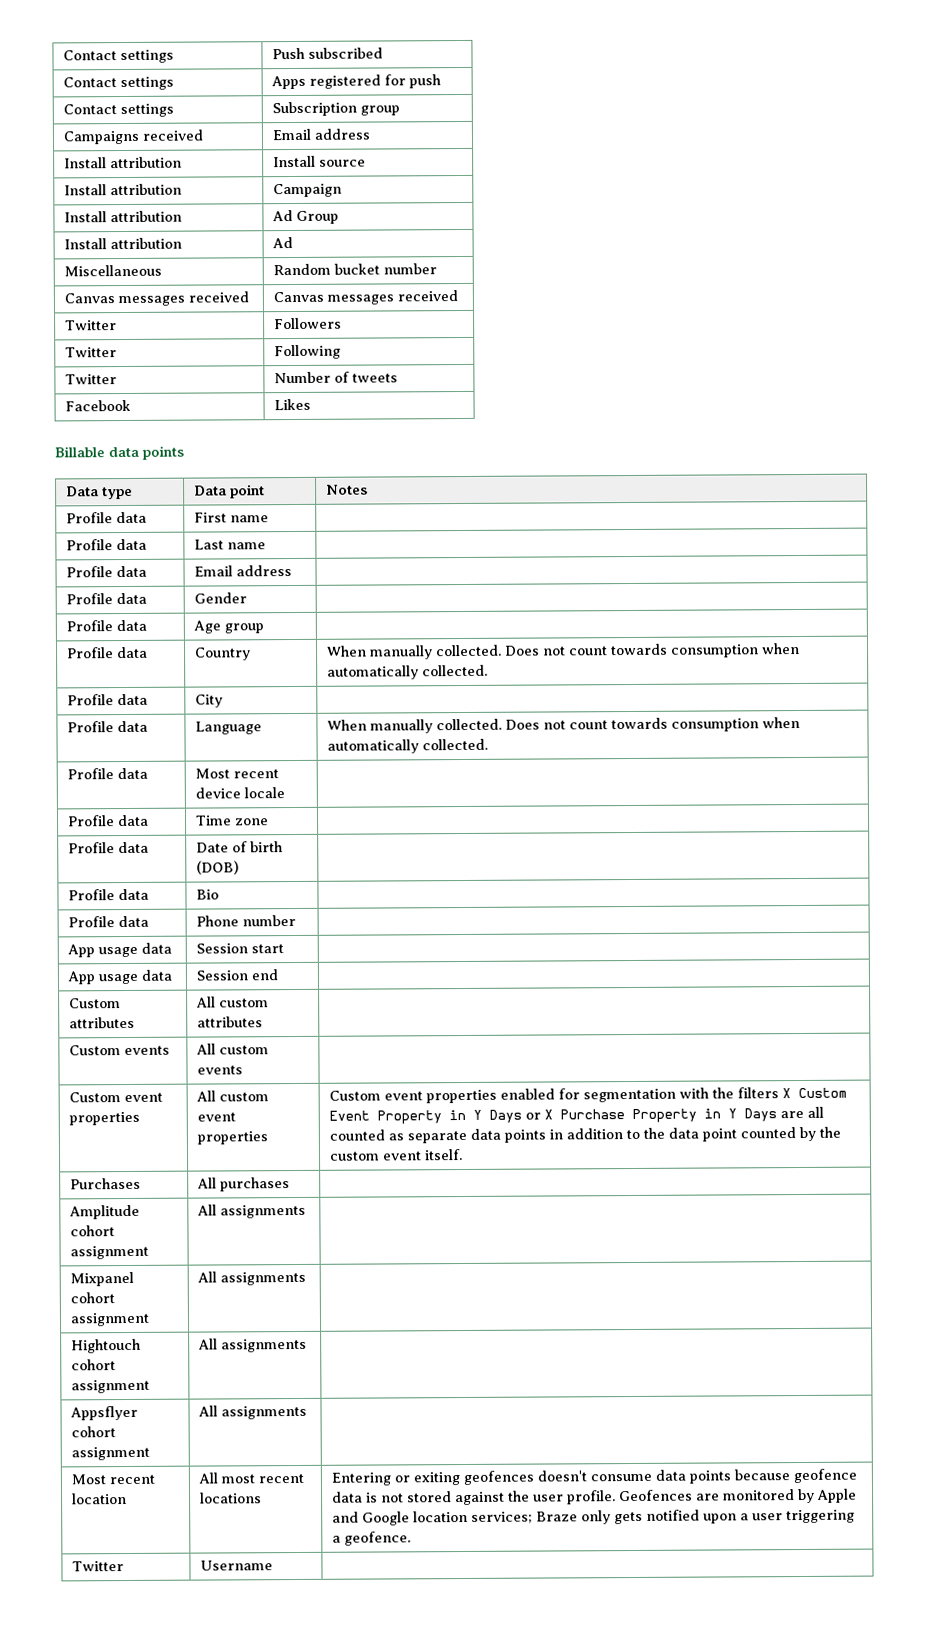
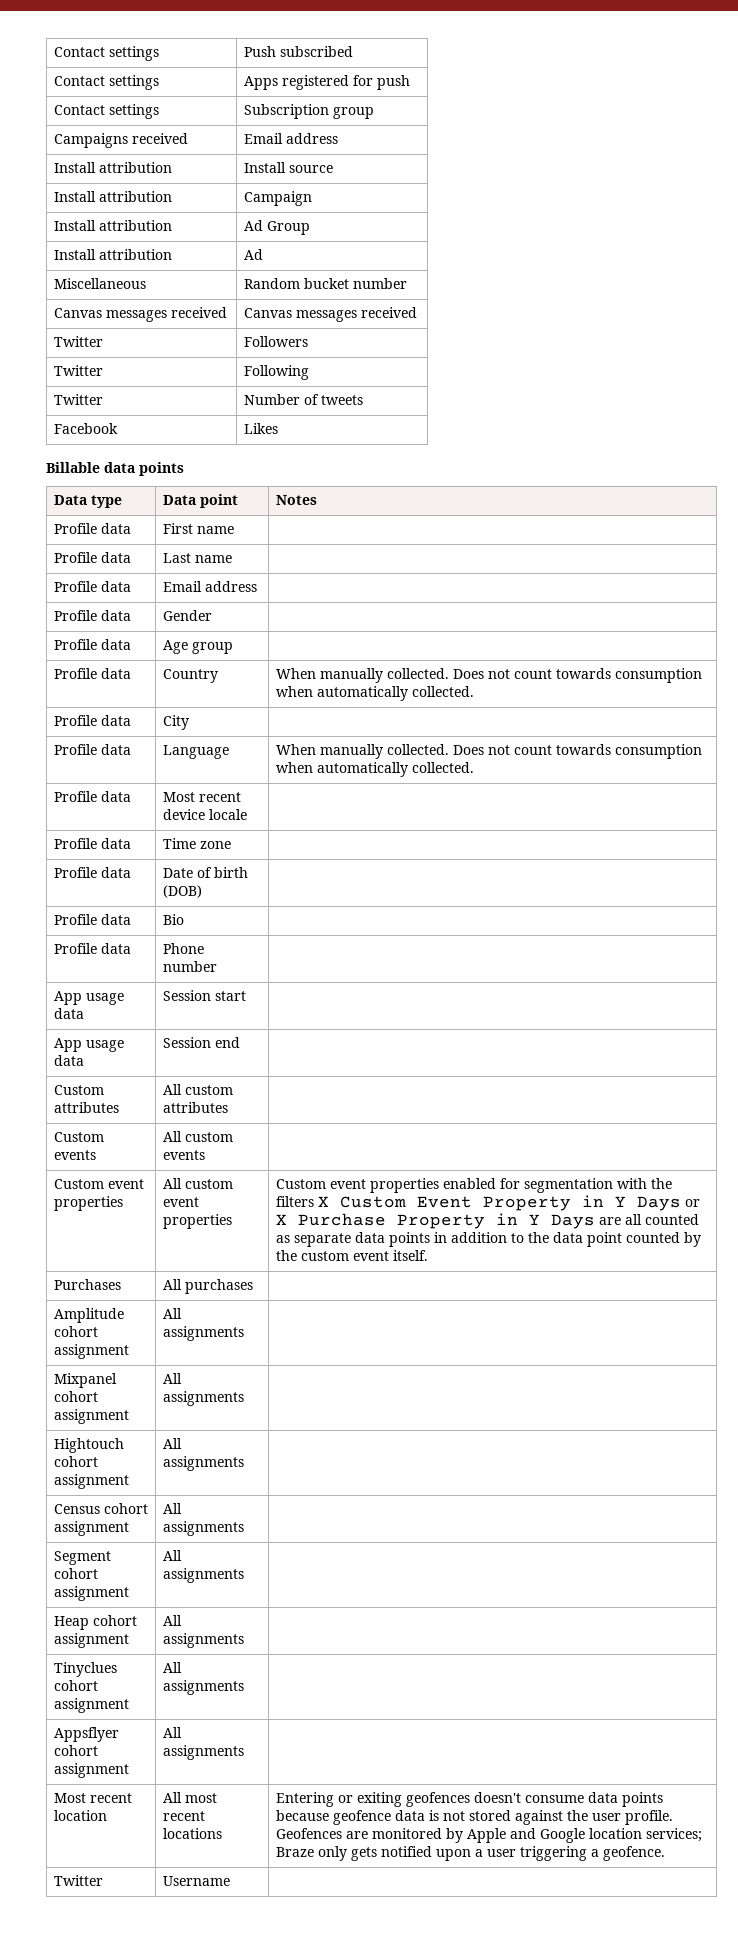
+ Census cohort assignment | All assignments |
+ Segment cohort assignment | All assignments |
+ Heap cohort assignment | All assignments |
+ Tinyclues cohort assignment | All assignments |

